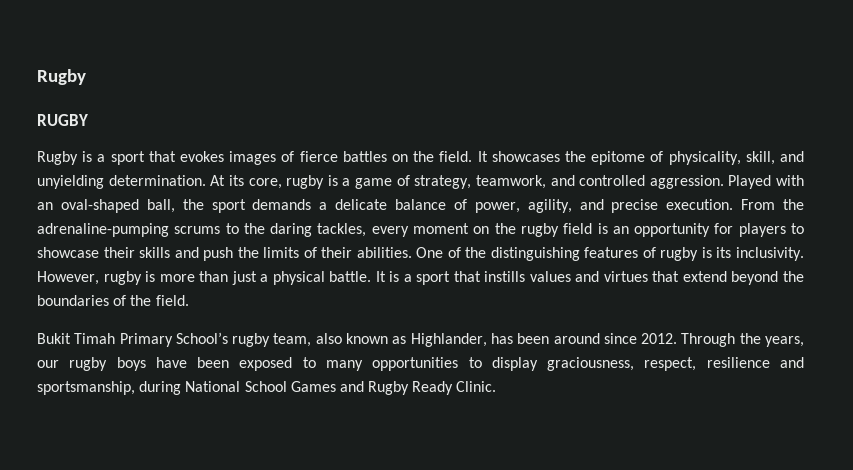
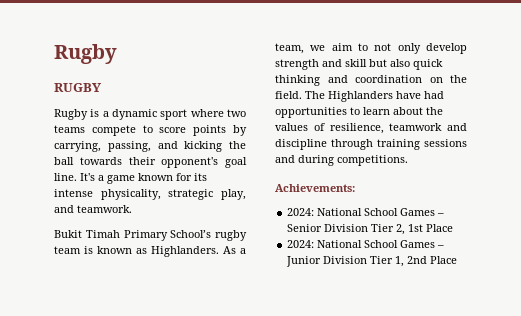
- Rugby is a sport that evokes images of fierce battles on the field. It showcases the epitome of physicality, skill, and unyielding determination. At its core, rugby is a game of strategy, teamwork, and controlled aggression. Played with an oval-shaped ball, the sport demands a delicate balance of power, agility, and precise execution. From the adrenaline-pumping scrums to the daring tackles, every moment on the rugby field is an opportunity for players to showcase their skills and push the limits of their abilities. One of the distinguishing features of rugby is its inclusivity. However, rugby is more than just a physical battle. It is a sport that instills values and virtues that extend beyond the boundaries of the field.
+ Rugby is a dynamic sport where two teams compete to score points by carrying, passing, and kicking the ball towards their opponent's goal line. It's a game known for its intense physicality, strategic play, and teamwork.
- Bukit Timah Primary School’s rugby team, also known as Highlander, has been around since 2012. Through the years, our rugby boys have been exposed to many opportunities to display graciousness, respect, resilience and sportsmanship, during National School Games and Rugby Ready Clinic.
+ Bukit Timah Primary School’s rugby team is known as Highlanders. As a team, we aim to not only develop strength and skill but also quick thinking and coordination on the field. The Highlanders have had opportunities to learn about the values of resilience, teamwork and discipline through training sessions and during competitions.
+ Achievements:
+ 2024: National School Games – Senior Division Tier 2, 1st Place
+ 2024: National School Games – Junior Division Tier 1, 2nd Place

